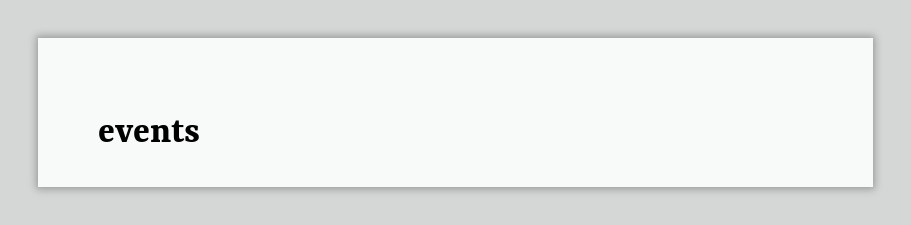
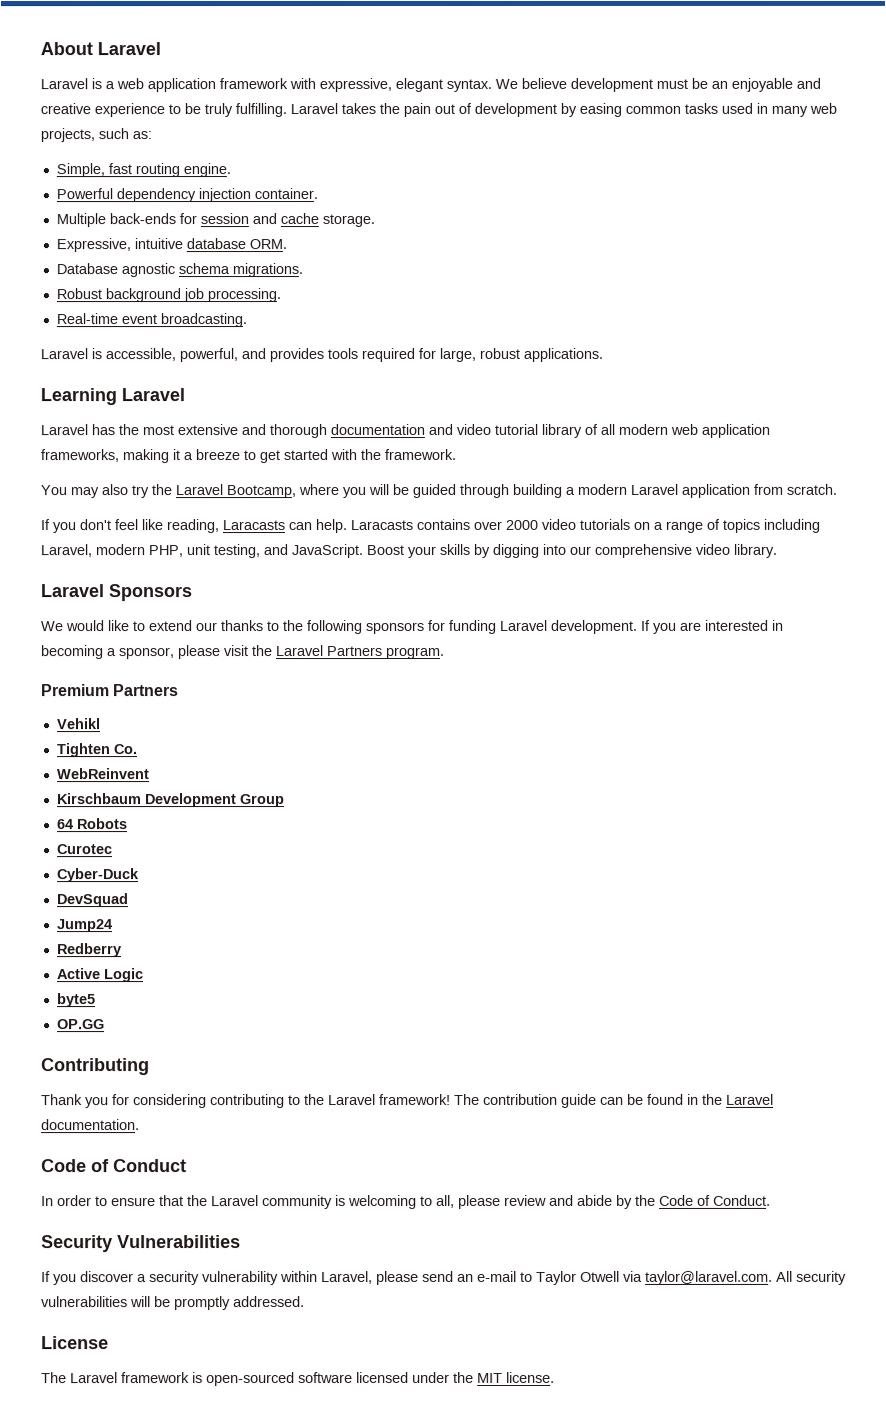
- events
+ About Laravel
+ Laravel is a web application framework with expressive, elegant syntax. We believe development must be an enjoyable and creative experience to be truly fulfilling. Laravel takes the pain out of development by easing common tasks used in many web projects, such as:
+ Simple, fast routing engine.
+ Powerful dependency injection container.
+ Multiple back-ends for session and cache storage.
+ Expressive, intuitive database ORM.
+ Database agnostic schema migrations.
+ Robust background job processing.
+ Real-time event broadcasting.
+ Laravel is accessible, powerful, and provides tools required for large, robust applications.
+ Learning Laravel
+ Laravel has the most extensive and thorough documentation and video tutorial library of all modern web application frameworks, making it a breeze to get started with the framework.
+ You may also try the Laravel Bootcamp, where you will be guided through building a modern Laravel application from scratch.
+ If you don't feel like reading, Laracasts can help. Laracasts contains over 2000 video tutorials on a range of topics including Laravel, modern PHP, unit testing, and JavaScript. Boost your skills by digging into our comprehensive video library.
+ Laravel Sponsors
+ We would like to extend our thanks to the following sponsors for funding Laravel development. If you are interested in becoming a sponsor, please visit the Laravel Partners program.
+ Premium Partners
+ Vehikl
+ Tighten Co.
+ WebReinvent
+ Kirschbaum Development Group
+ 64 Robots
+ Curotec
+ Cyber-Duck
+ DevSquad
+ Jump24
+ Redberry
+ Active Logic
+ byte5
+ OP.GG
+ Contributing
+ Thank you for considering contributing to the Laravel framework! The contribution guide can be found in the Laravel documentation.
+ Code of Conduct
+ In order to ensure that the Laravel community is welcoming to all, please review and abide by the Code of Conduct.
+ Security Vulnerabilities
+ If you discover a security vulnerability within Laravel, please send an e-mail to Taylor Otwell via taylor@laravel.com. All security vulnerabilities will be promptly addressed.
+ License
+ The Laravel framework is open-sourced software licensed under the MIT license.

